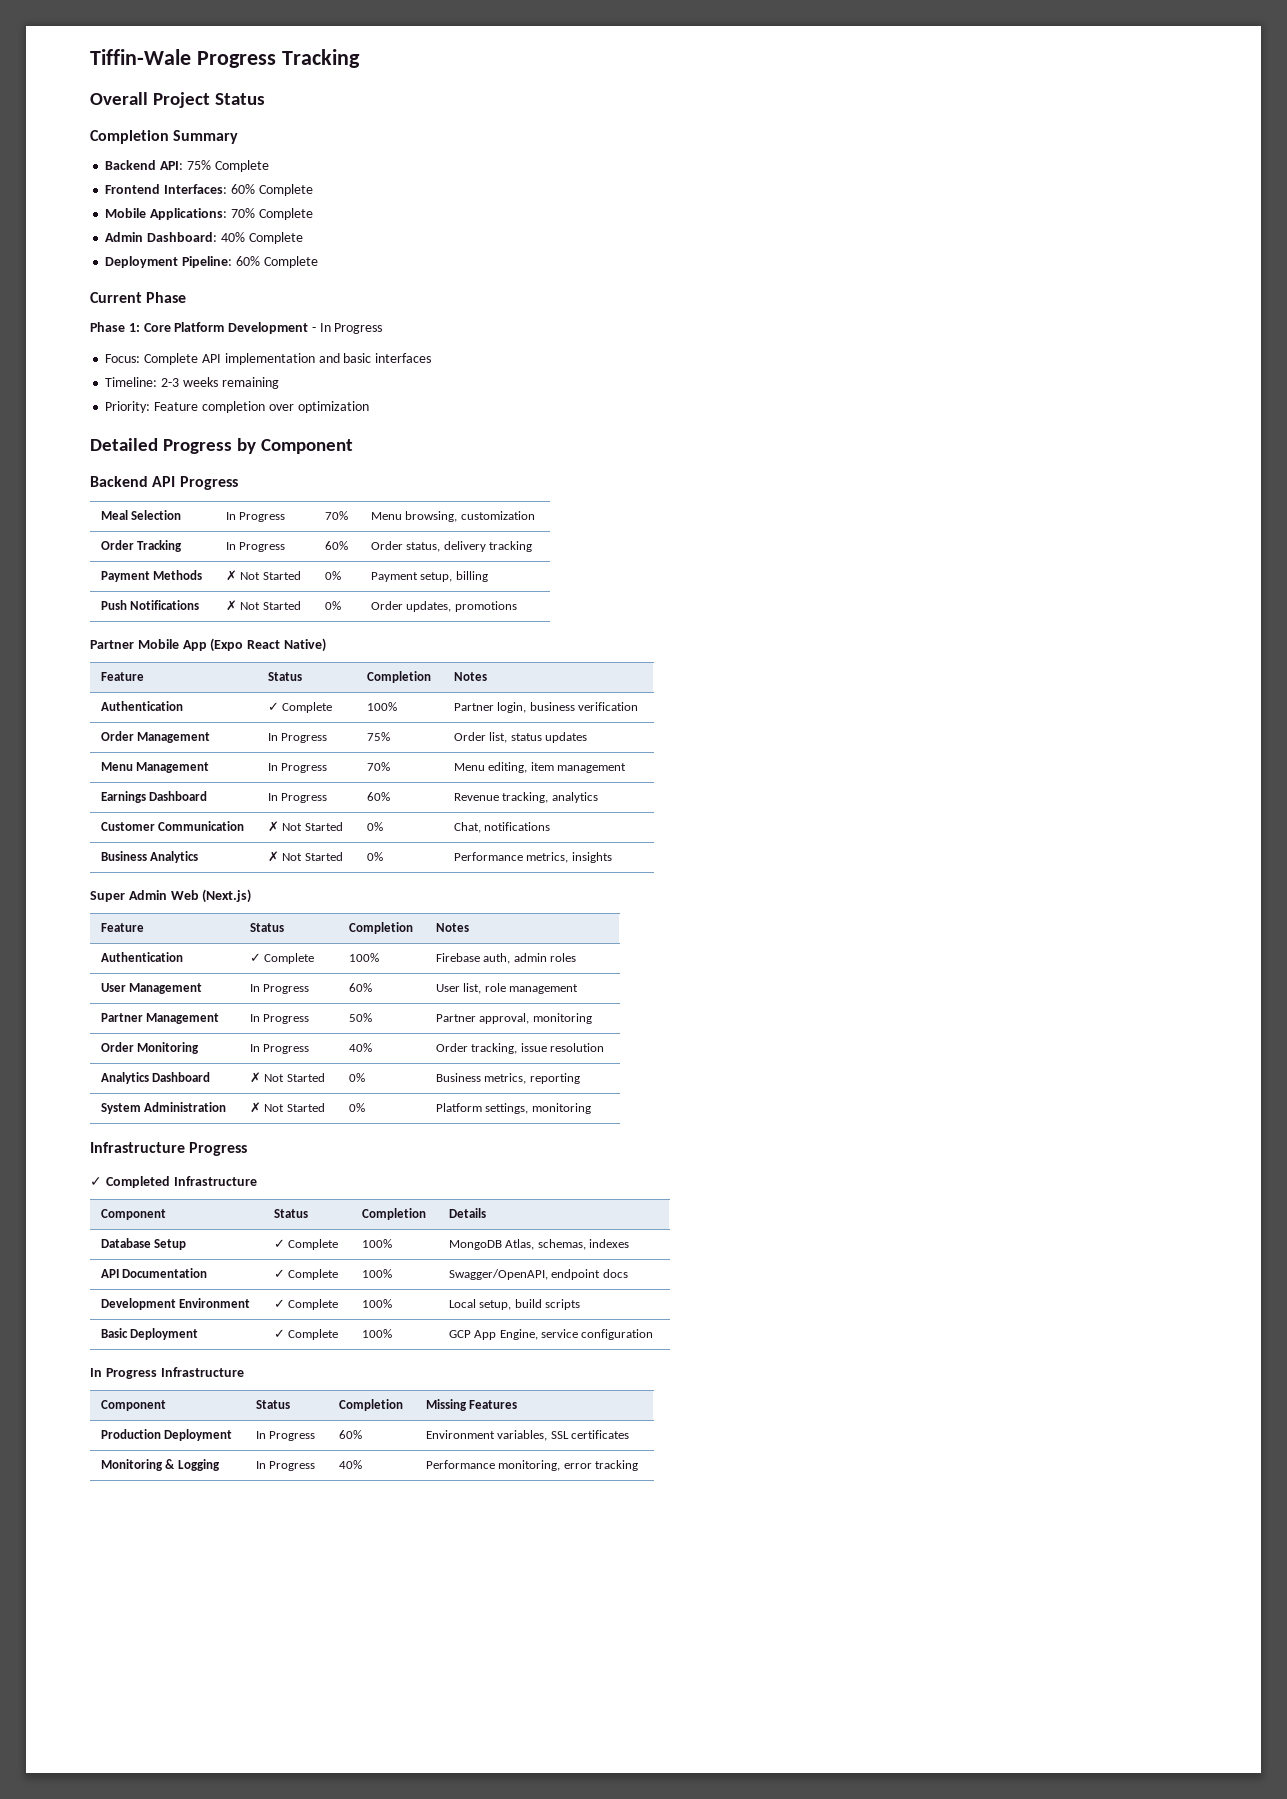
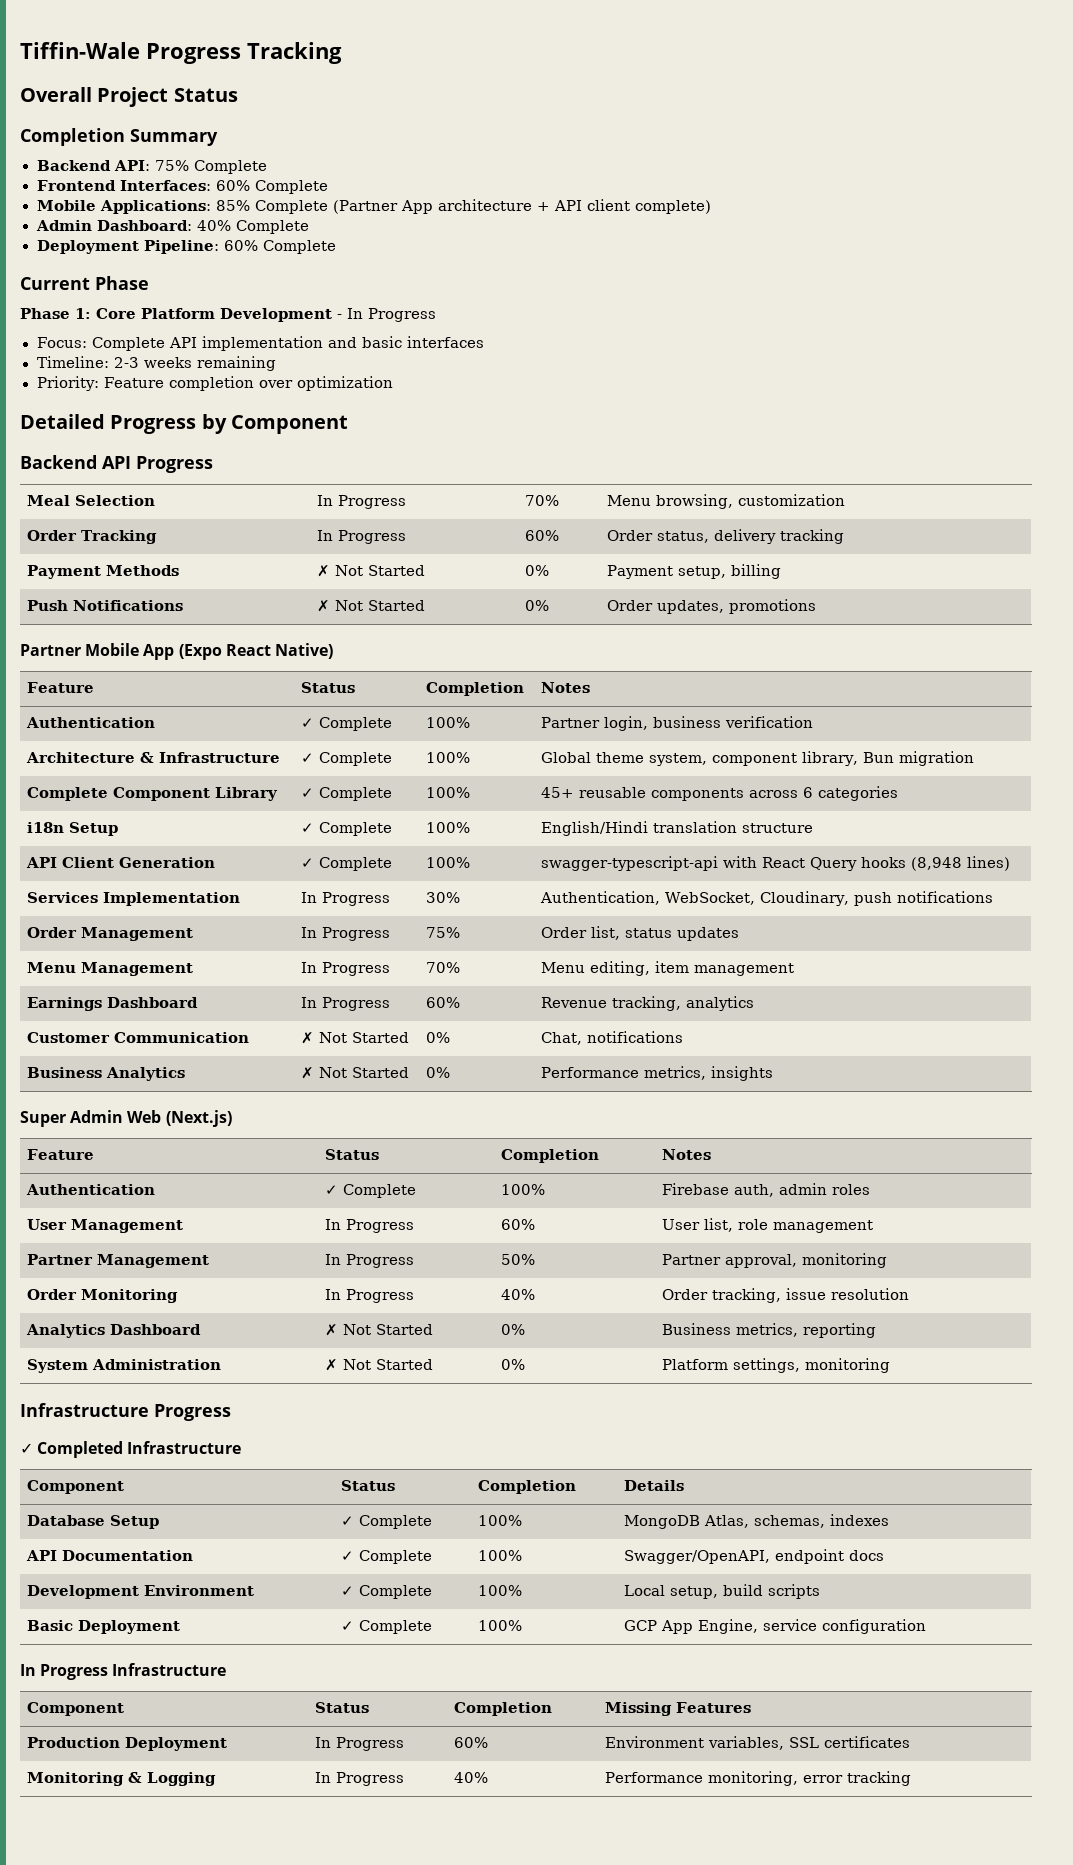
- Mobile Applications: 70% Complete
+ Mobile Applications: 85% Complete (Partner App architecture + API client complete)
+ Architecture & Infrastructure | ✓ Complete | 100% | Global theme system, component library, Bun migration
+ Complete Component Library | ✓ Complete | 100% | 45+ reusable components across 6 categories
+ i18n Setup | ✓ Complete | 100% | English/Hindi translation structure
+ API Client Generation | ✓ Complete | 100% | swagger-typescript-api with React Query hooks (8,948 lines)
+ Services Implementation | In Progress | 30% | Authentication, WebSocket, Cloudinary, push notifications

